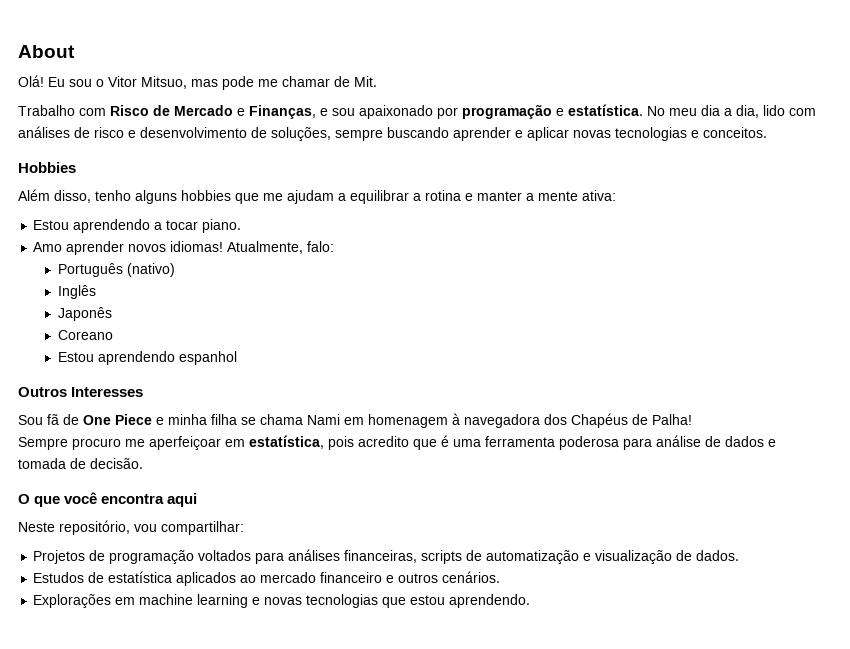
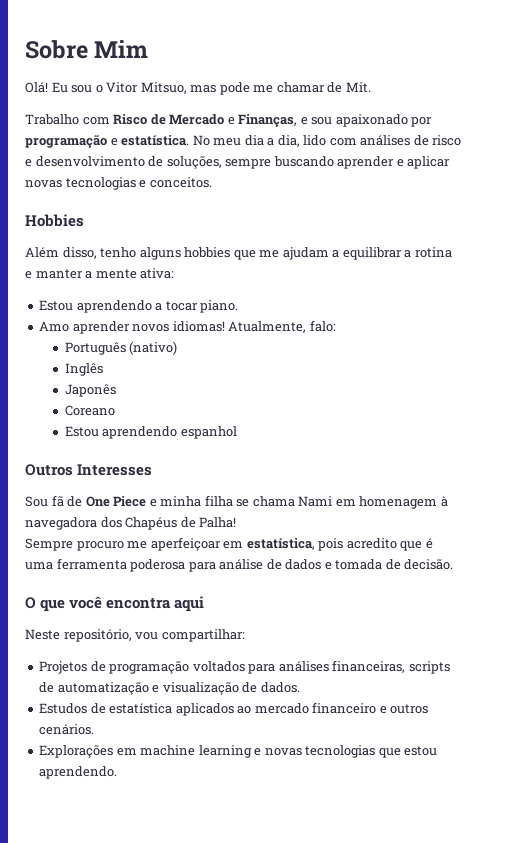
- About
+ Sobre Mim

